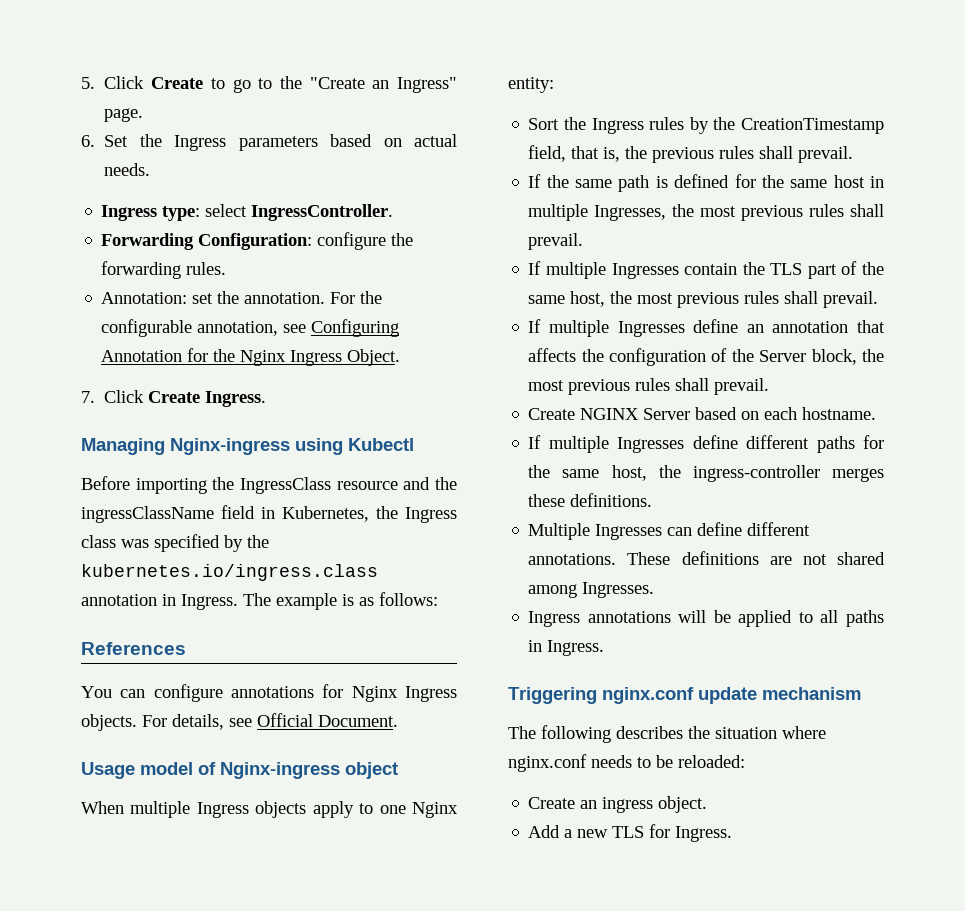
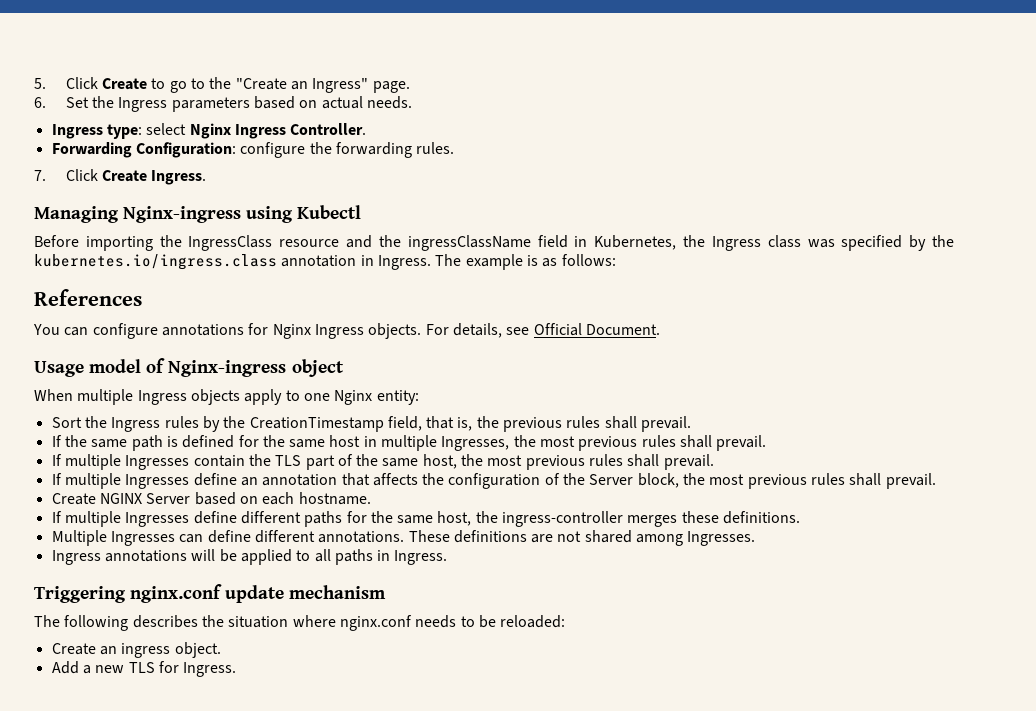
- Ingress type: select IngressController.
+ Ingress type: select Nginx Ingress Controller.
- Annotation: set the annotation. For the configurable annotation, see Configuring Annotation for the Nginx Ingress Object.

